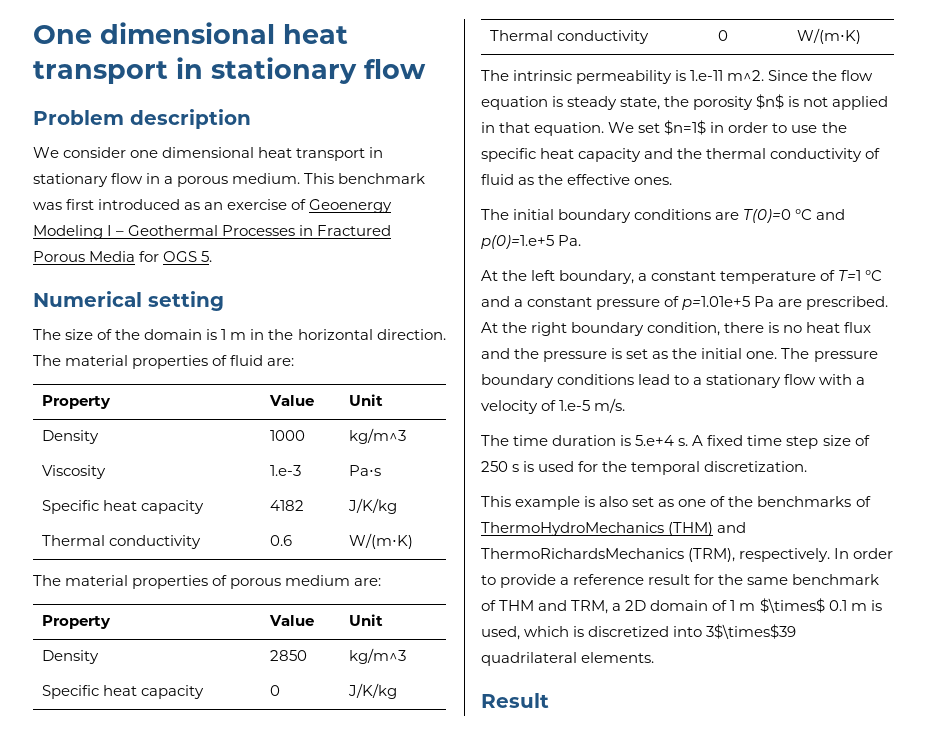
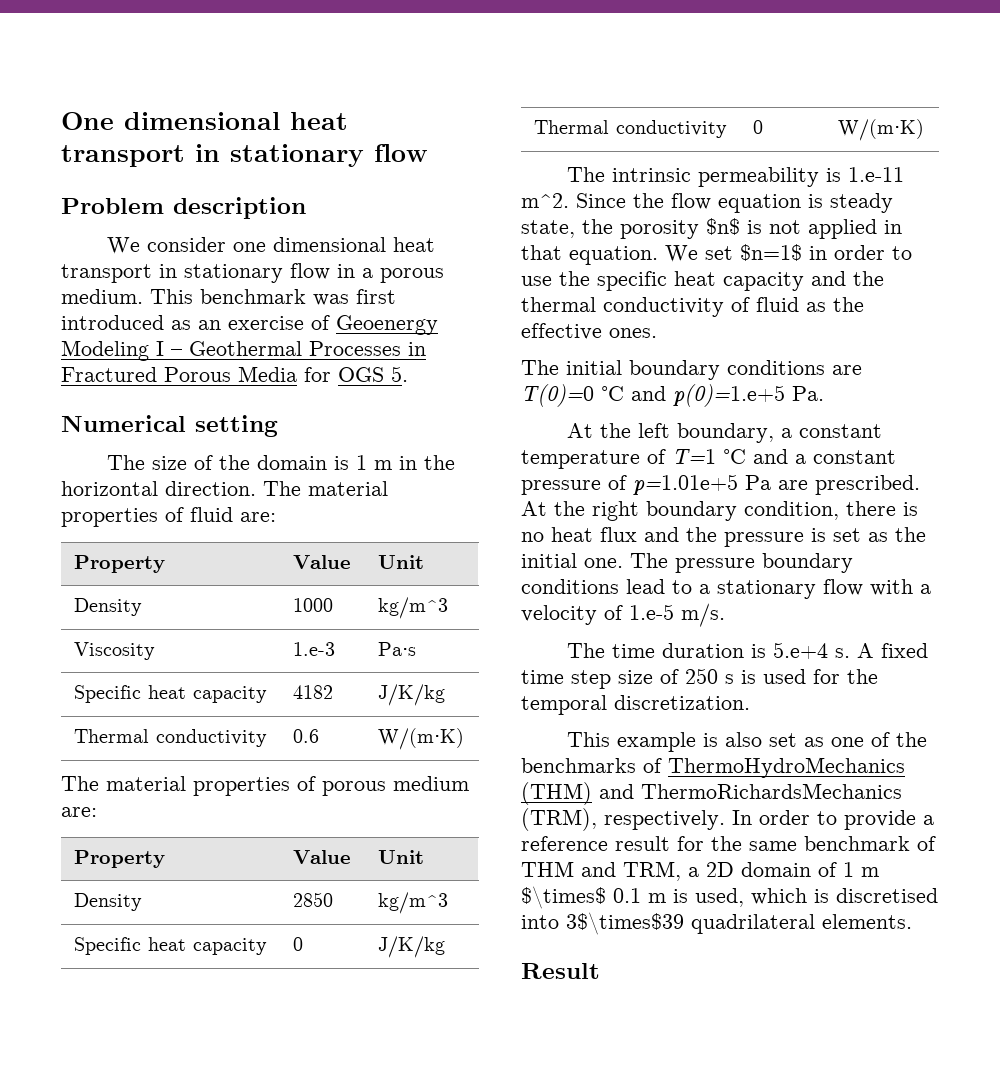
- In order to provide a reference result for the same benchmark of THM and TRM, a 2D domain of 1 m $\times$ 0.1 m is used, which is discretized into 3$\times$39 quadrilateral elements.
+ In order to provide a reference result for the same benchmark of THM and TRM, a 2D domain of 1 m $\times$ 0.1 m is used, which is discretised into 3$\times$39 quadrilateral elements.

